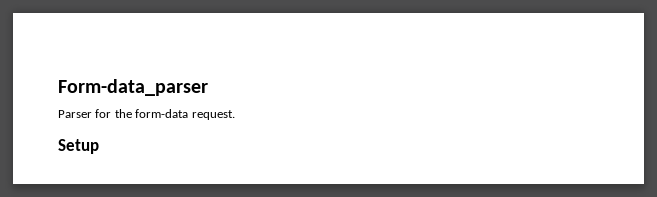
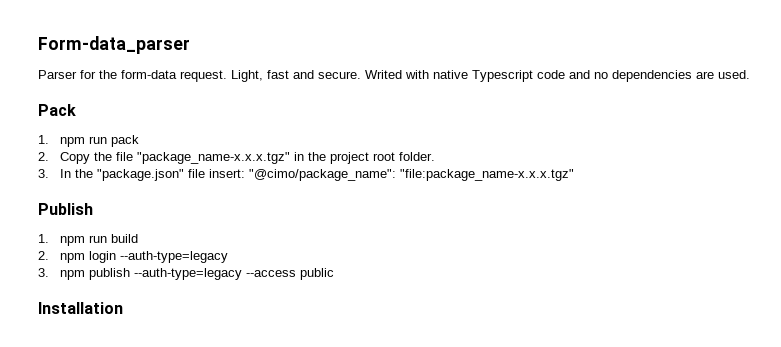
- Parser for the form-data request.
- Setup
+ Parser for the form-data request. Light, fast and secure. Writed with native Typescript code and no dependencies are used.
+ Pack
+ 1. npm run pack
+ 2. Copy the file "package_name-x.x.x.tgz" in the project root folder.
+ 3. In the "package.json" file insert: "@cimo/package_name": "file:package_name-x.x.x.tgz"
+ Publish
+ 1. npm run build
+ 2. npm login --auth-type=legacy
+ 3. npm publish --auth-type=legacy --access public
+ Installation

